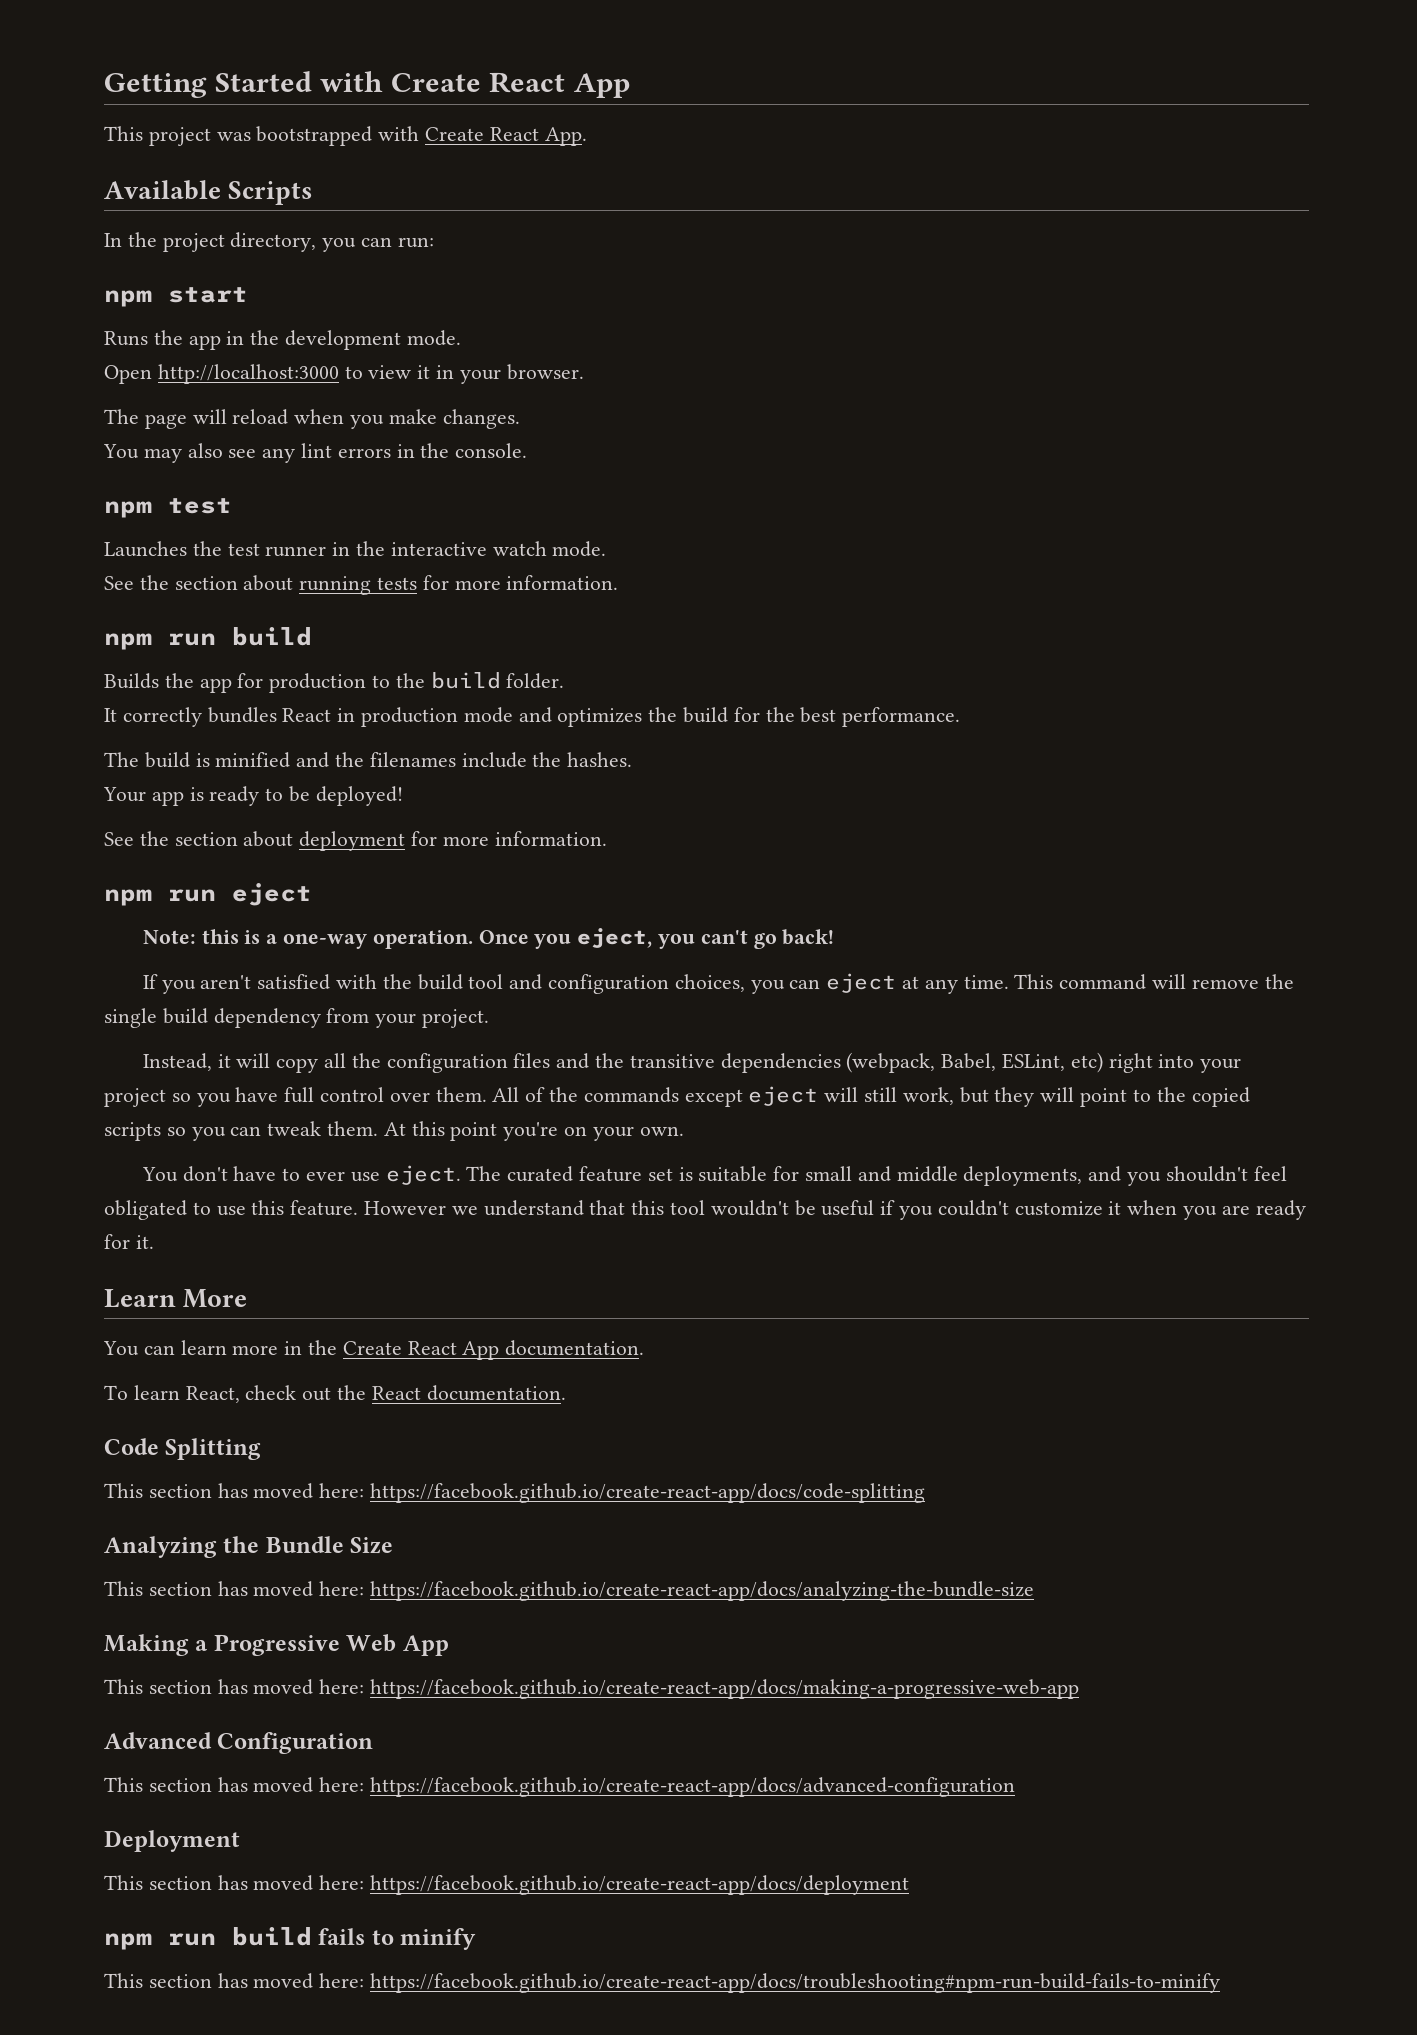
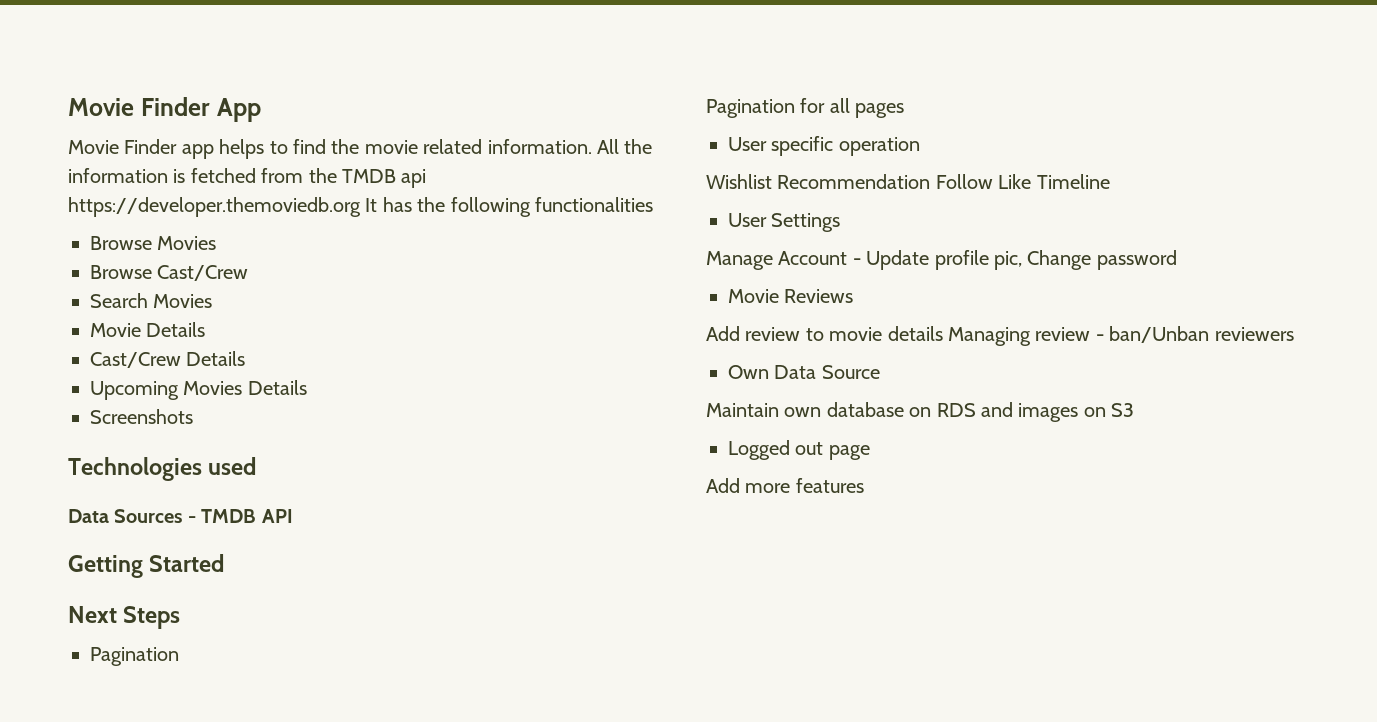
- Getting Started with Create React App
- This project was bootstrapped with Create React App.
- Available Scripts
- In the project directory, you can run:
- npm start
- Runs the app in the development mode.
- Open http://localhost:3000 to view it in your browser.
- The page will reload when you make changes.
- You may also see any lint errors in the console.
- npm test
- Launches the test runner in the interactive watch mode.
- See the section about running tests for more information.
- npm run build
- Builds the app for production to the build folder.
- It correctly bundles React in production mode and optimizes the build for the best performance.
- The build is minified and the filenames include the hashes.
- Your app is ready to be deployed!
- See the section about deployment for more information.
- npm run eject
- Note: this is a one-way operation. Once you eject, you can't go back!
- If you aren't satisfied with the build tool and configuration choices, you can eject at any time. This command will remove the single build dependency from your project.
- Instead, it will copy all the configuration files and the transitive dependencies (webpack, Babel, ESLint, etc) right into your project so you have full control over them. All of the commands except eject will still work, but they will point to the copied scripts so you can tweak them. At this point you're on your own.
- You don't have to ever use eject. The curated feature set is suitable for small and middle deployments, and you shouldn't feel obligated to use this feature. However we understand that this tool wouldn't be useful if you couldn't customize it when you are ready for it.
- Learn More
- You can learn more in the Create React App documentation.
- To learn React, check out the React documentation.
- Code Splitting
- This section has moved here: https://facebook.github.io/create-react-app/docs/code-splitting
- Analyzing the Bundle Size
- This section has moved here: https://facebook.github.io/create-react-app/docs/analyzing-the-bundle-size
- Making a Progressive Web App
- This section has moved here: https://facebook.github.io/create-react-app/docs/making-a-progressive-web-app
- Advanced Configuration
- This section has moved here: https://facebook.github.io/create-react-app/docs/advanced-configuration
- Deployment
- This section has moved here: https://facebook.github.io/create-react-app/docs/deployment
- npm run build fails to minify
- This section has moved here: https://facebook.github.io/create-react-app/docs/troubleshooting#npm-run-build-fails-to-minify
+ Movie Finder App
+ Movie Finder app helps to find the movie related information. All the information is fetched from the TMDB api https://developer.themoviedb.org It has the following functionalities
+ Browse Movies
+ Browse Cast/Crew
+ Search Movies
+ Movie Details
+ Cast/Crew Details
+ Upcoming Movies Details
+ Screenshots
+ Technologies used
+ Data Sources - TMDB API
+ Getting Started
+ Next Steps
+ Pagination
+ Pagination for all pages
+ User specific operation
+ Wishlist Recommendation Follow Like Timeline
+ User Settings
+ Manage Account - Update profile pic, Change password
+ Movie Reviews
+ Add review to movie details Managing review - ban/Unban reviewers
+ Own Data Source
+ Maintain own database on RDS and images on S3
+ Logged out page
+ Add more features

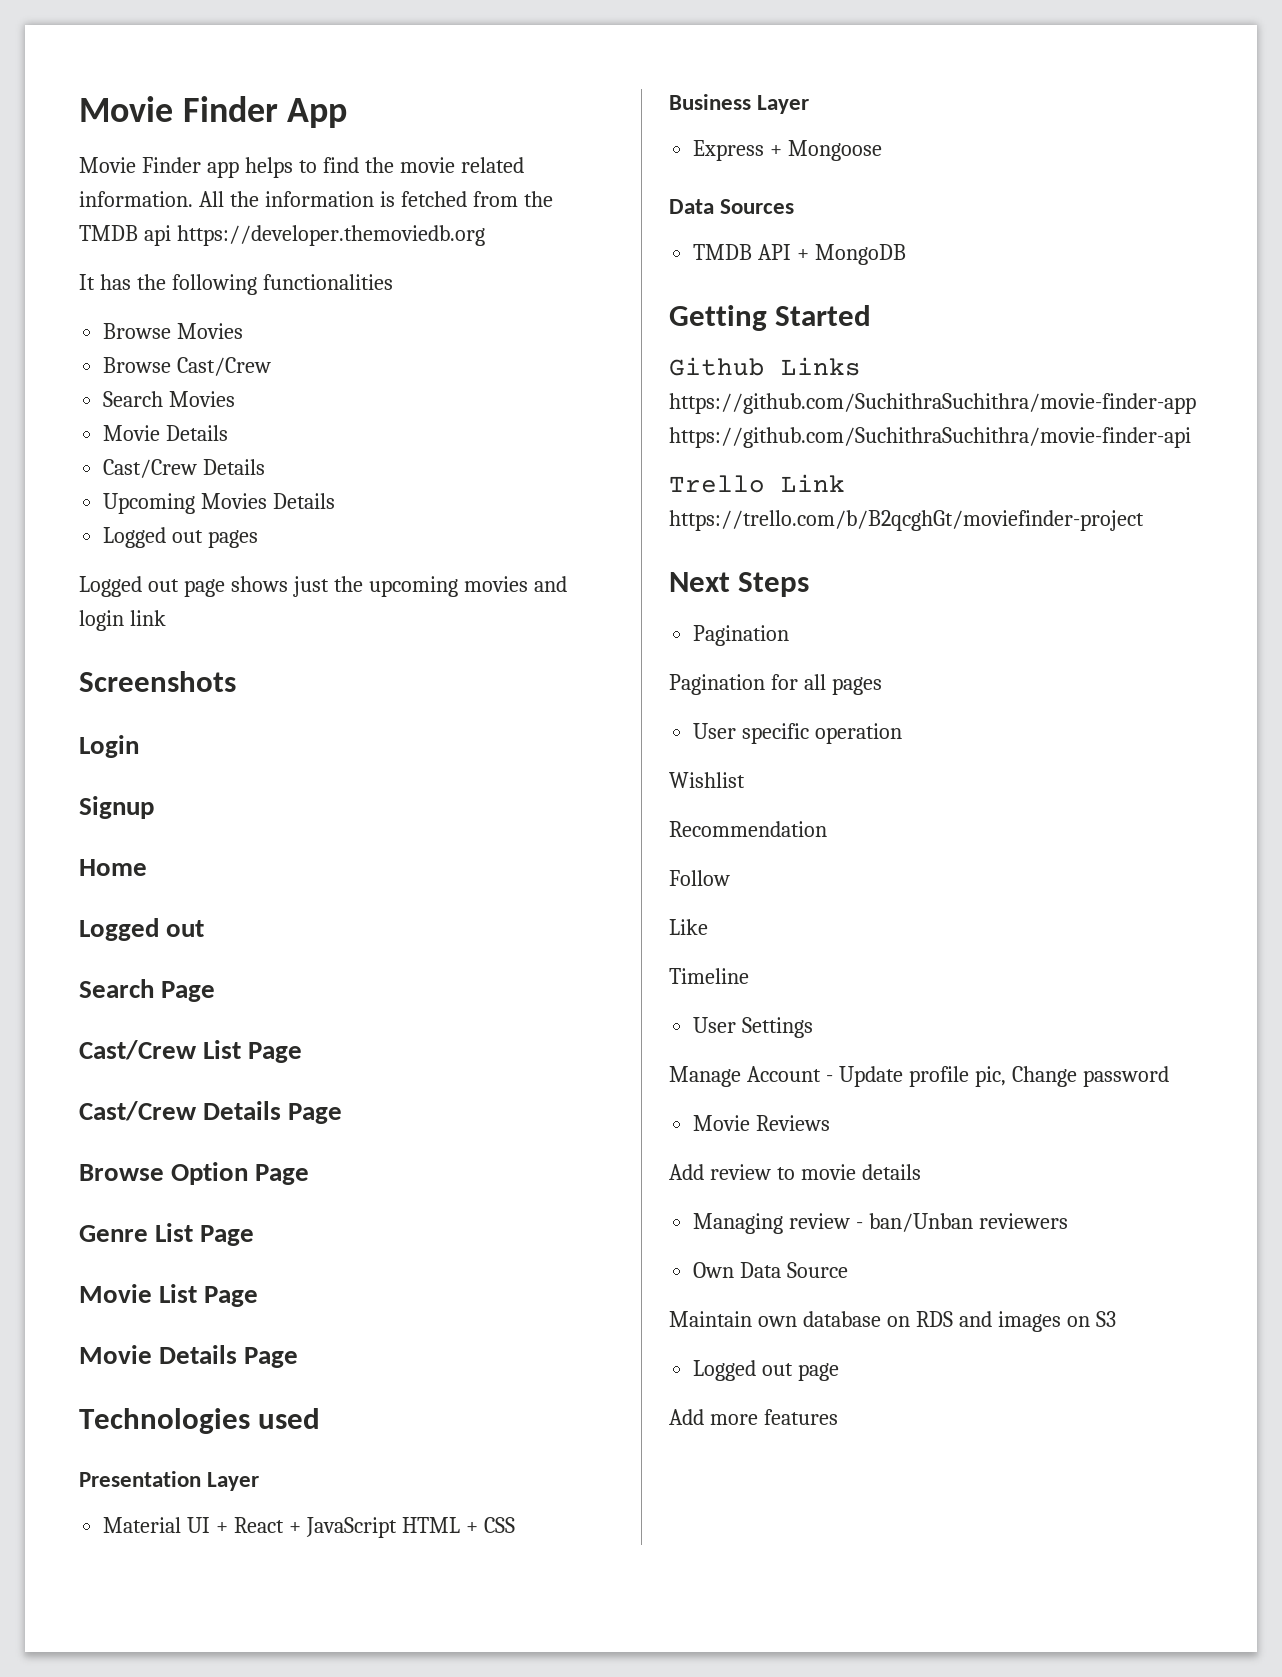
- All the information is fetched from the TMDB api https://developer.themoviedb.org It has the following functionalities
+ All the information is fetched from the TMDB api https://developer.themoviedb.org
+ It has the following functionalities
+ Logged out pages
+ Logged out page shows just the upcoming movies and login link
  Screenshots
+ Login
+ Signup
+ Home
+ Logged out
+ Search Page
+ Cast/Crew List Page
+ Cast/Crew Details Page
+ Browse Option Page
+ Genre List Page
+ Movie List Page
+ Movie Details Page
  Technologies used
+ Presentation Layer
+ Material UI + React + JavaScript HTML + CSS
+ Business Layer
+ Express + Mongoose
- Data Sources - TMDB API
+ Data Sources
+ TMDB API + MongoDB
+ Github Links https://github.com/SuchithraSuchithra/movie-finder-app https://github.com/SuchithraSuchithra/movie-finder-api
+ Trello Link https://trello.com/b/B2qcghGt/moviefinder-project
- Wishlist Recommendation Follow Like Timeline
+ Wishlist
+ Recommendation
+ Follow
+ Like
+ Timeline
- Add review to movie details Managing review - ban/Unban reviewers
+ Add review to movie details
+ Managing review - ban/Unban reviewers

